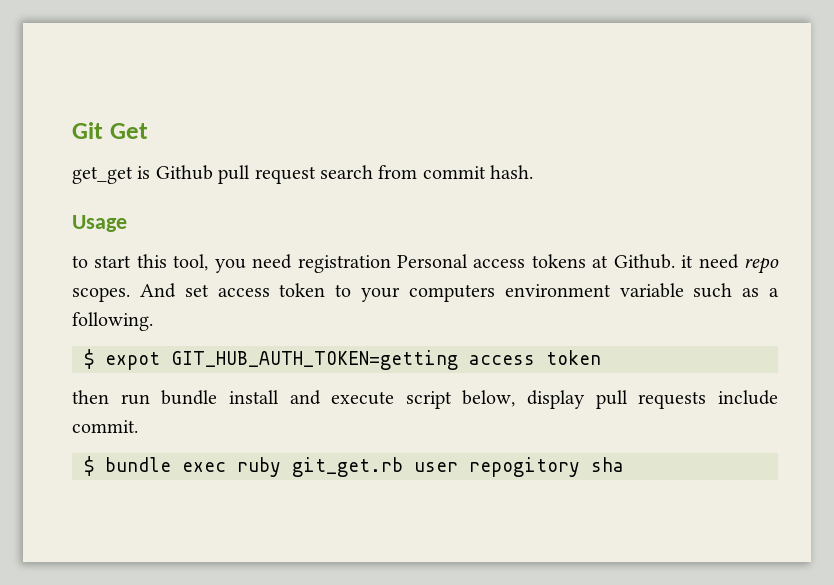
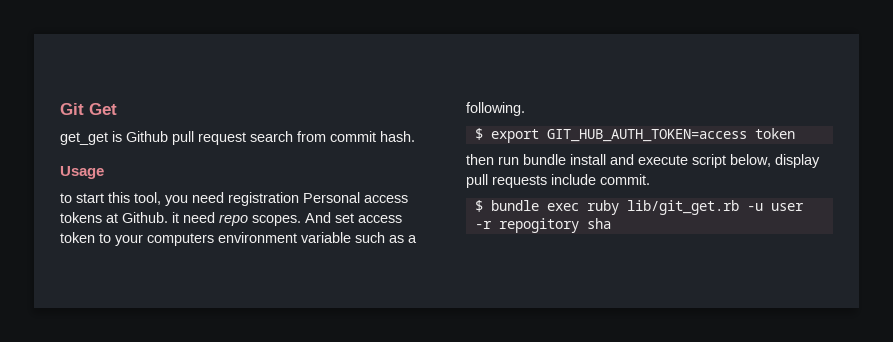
- $ expot GIT_HUB_AUTH_TOKEN=getting access token
+ $ export GIT_HUB_AUTH_TOKEN=access token
- $ bundle exec ruby git_get.rb user repogitory sha
+ $ bundle exec ruby lib/git_get.rb -u user -r repogitory sha

